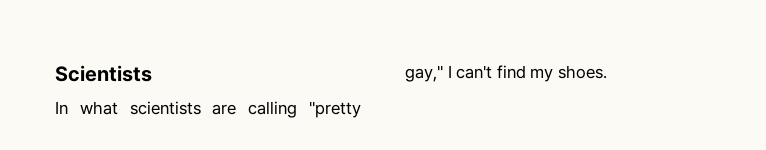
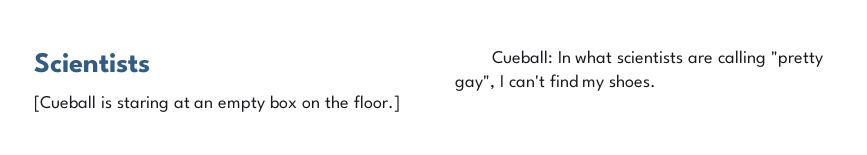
- In what scientists are calling "pretty gay," I can't find my shoes.
+ [Cueball is staring at an empty box on the floor.]
+ Cueball: In what scientists are calling "pretty gay", I can't find my shoes.

